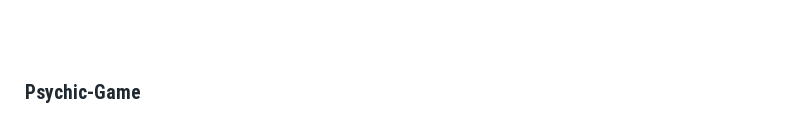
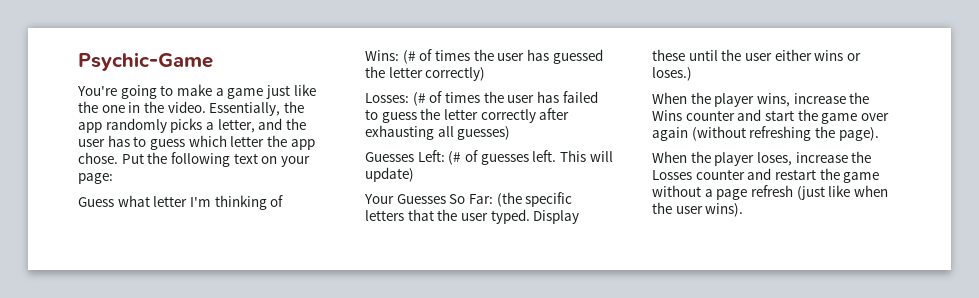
+ You're going to make a game just like the one in the video. Essentially, the app randomly picks a letter, and the user has to guess which letter the app chose. Put the following text on your page:
+ Guess what letter I'm thinking of
+ Wins: (# of times the user has guessed the letter correctly)
+ Losses: (# of times the user has failed to guess the letter correctly after exhausting all guesses)
+ Guesses Left: (# of guesses left. This will update)
+ Your Guesses So Far: (the specific letters that the user typed. Display these until the user either wins or loses.)
+ When the player wins, increase the Wins counter and start the game over again (without refreshing the page).
+ When the player loses, increase the Losses counter and restart the game without a page refresh (just like when the user wins).

